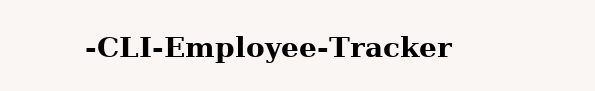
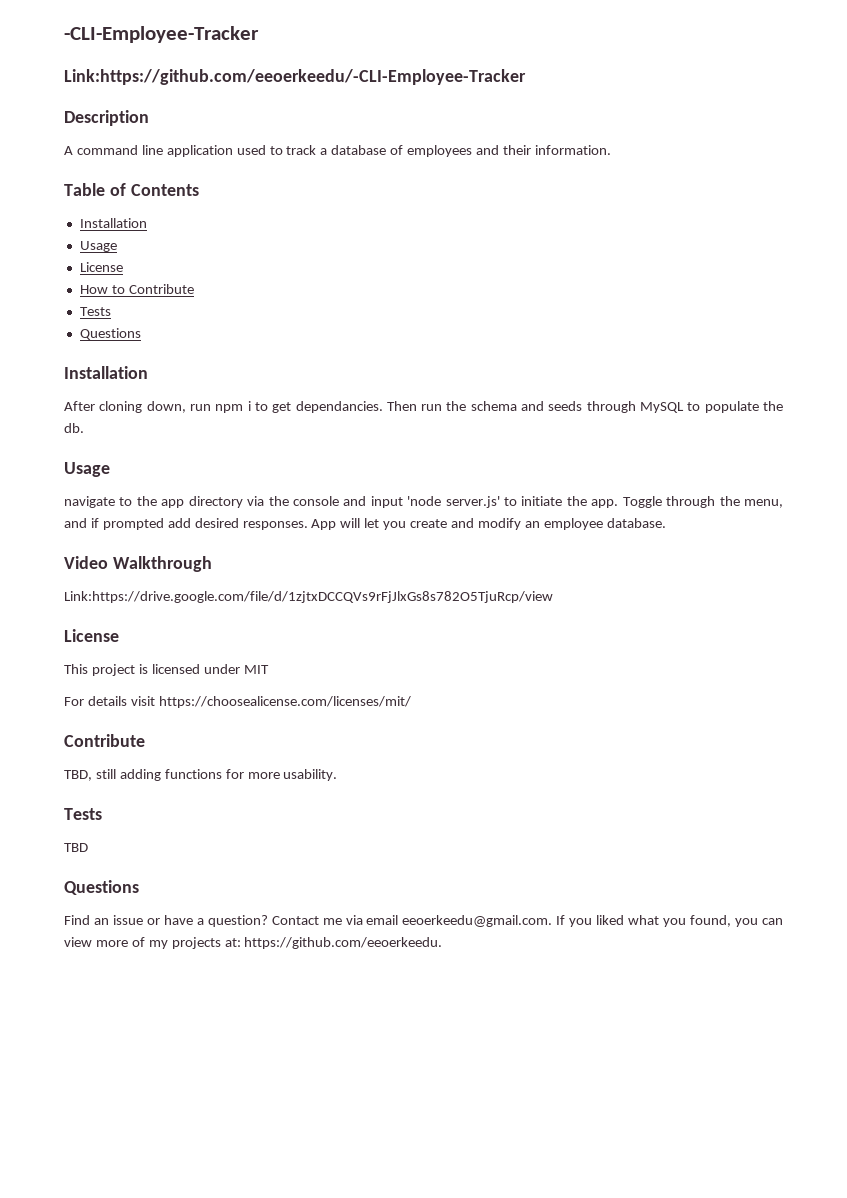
+ Link:https://github.com/eeoerkeedu/-CLI-Employee-Tracker
+ Description
+ A command line application used to track a database of employees and their information.
+ Table of Contents
+ Installation
+ Usage
+ License
+ How to Contribute
+ Tests
+ Questions
+ Installation
+ After cloning down, run npm i to get dependancies. Then run the schema and seeds through MySQL to populate the db.
+ Usage
+ navigate to the app directory via the console and input 'node server.js' to initiate the app. Toggle through the menu, and if prompted add desired responses. App will let you create and modify an employee database.
+ Video Walkthrough
+ Link:https://drive.google.com/file/d/1zjtxDCCQVs9rFjJlxGs8s782O5TjuRcp/view
+ License
+ This project is licensed under MIT
+ For details visit https://choosealicense.com/licenses/mit/
+ Contribute
+ TBD, still adding functions for more usability.
+ Tests
+ TBD
+ Questions
+ Find an issue or have a question? Contact me via email eeoerkeedu@gmail.com. If you liked what you found, you can view more of my projects at: https://github.com/eeoerkeedu.

